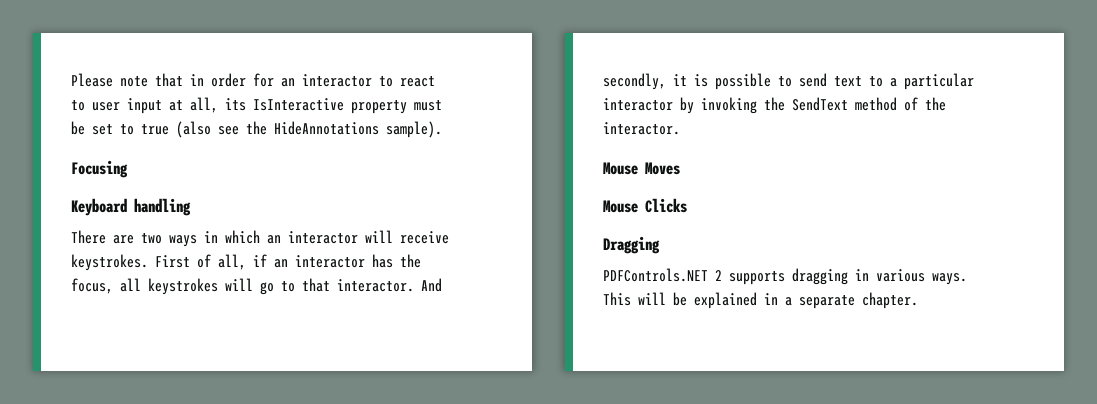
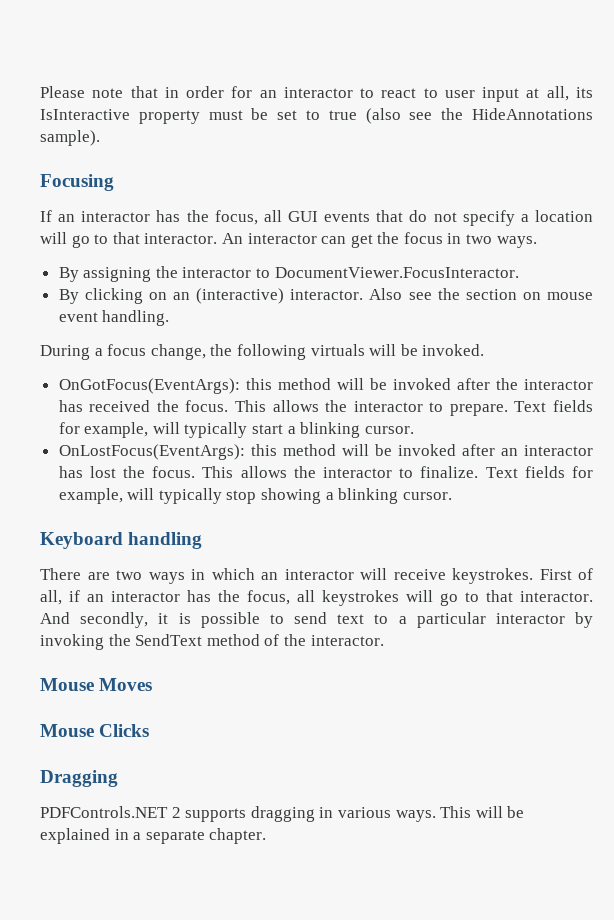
+ If an interactor has the focus, all GUI events that do not specify a location will go to that interactor. An interactor can get the focus in two ways.
+ By assigning the interactor to DocumentViewer.FocusInteractor.
+ By clicking on an (interactive) interactor. Also see the section on mouse event handling.
+ During a focus change, the following virtuals will be invoked.
+ OnGotFocus(EventArgs): this method will be invoked after the interactor has received the focus. This allows the interactor to prepare. Text fields for example, will typically start a blinking cursor.
+ OnLostFocus(EventArgs): this method will be invoked after an interactor has lost the focus. This allows the interactor to finalize. Text fields for example, will typically stop showing a blinking cursor.

